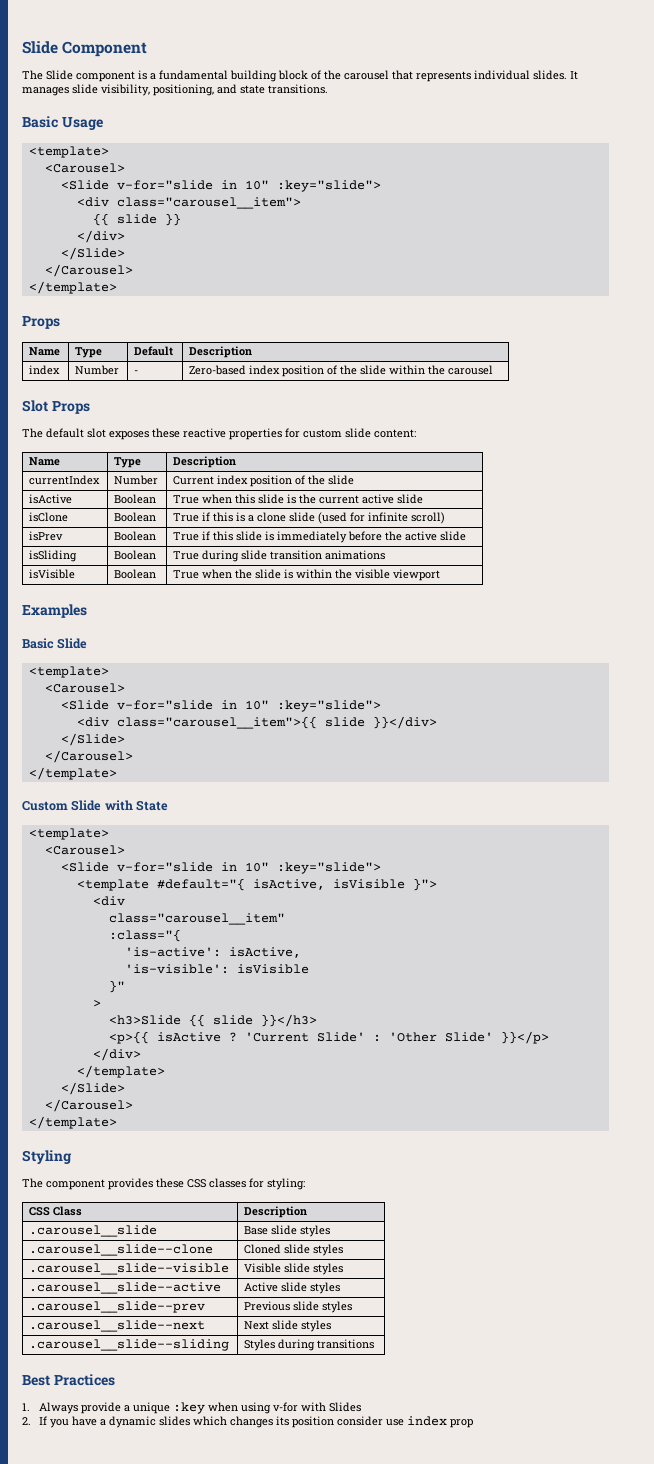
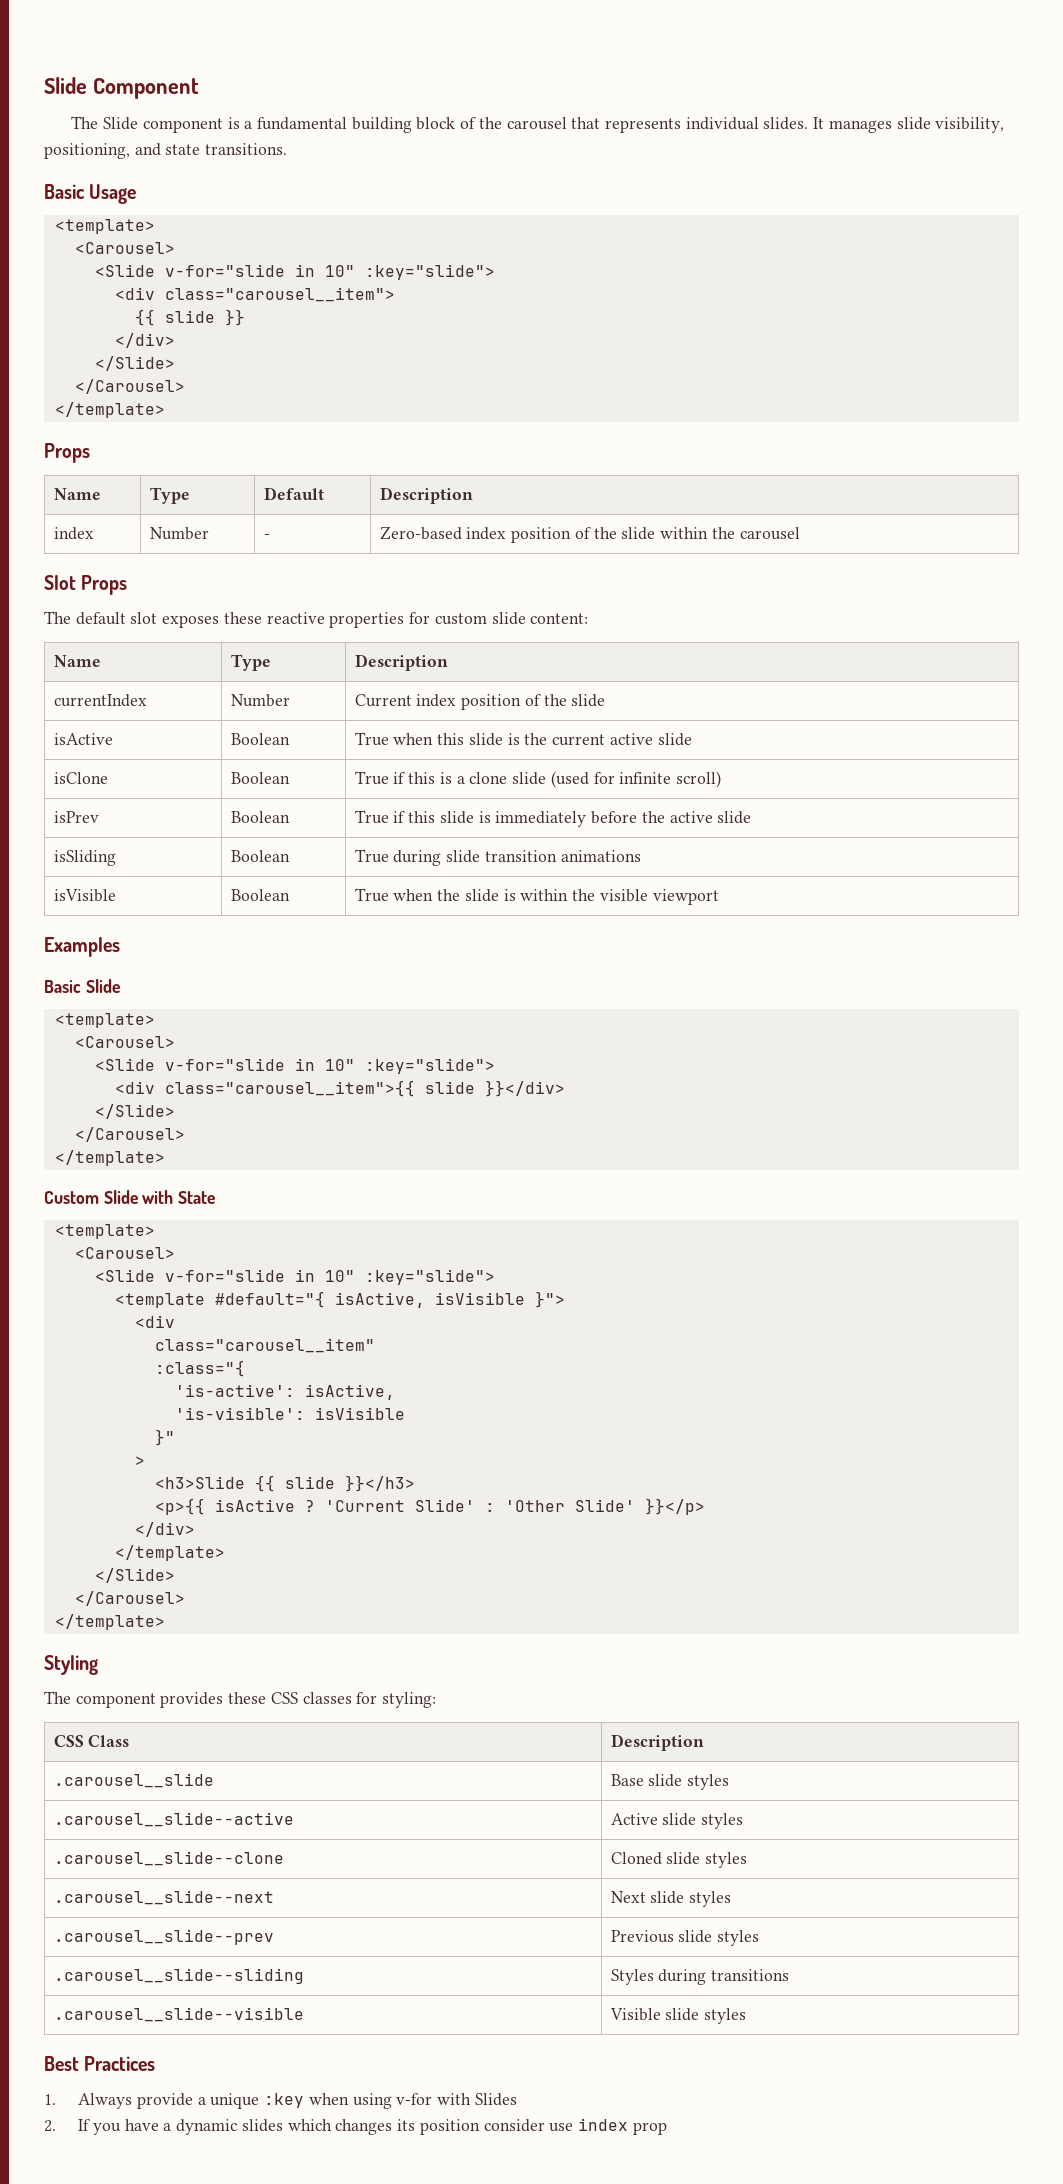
+ .carousel__slide--active | Active slide styles
- .carousel__slide--visible | Visible slide styles
- .carousel__slide--active | Active slide styles
+ .carousel__slide--next | Next slide styles
- .carousel__slide--next | Next slide styles
+ .carousel__slide--visible | Visible slide styles

